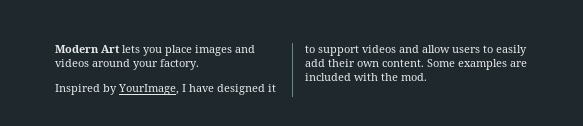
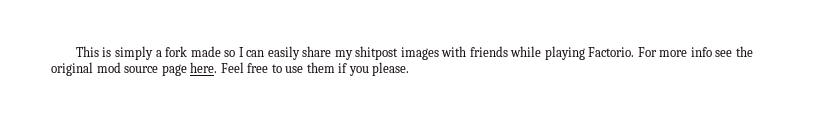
- Modern Art lets you place images and videos around your factory.
- Inspired by YourImage, I have designed it to support videos and allow users to easily add their own content. Some examples are included with the mod.
+ This is simply a fork made so I can easily share my shitpost images with friends while playing Factorio. For more info see the original mod source page here. Feel free to use them if you please.

